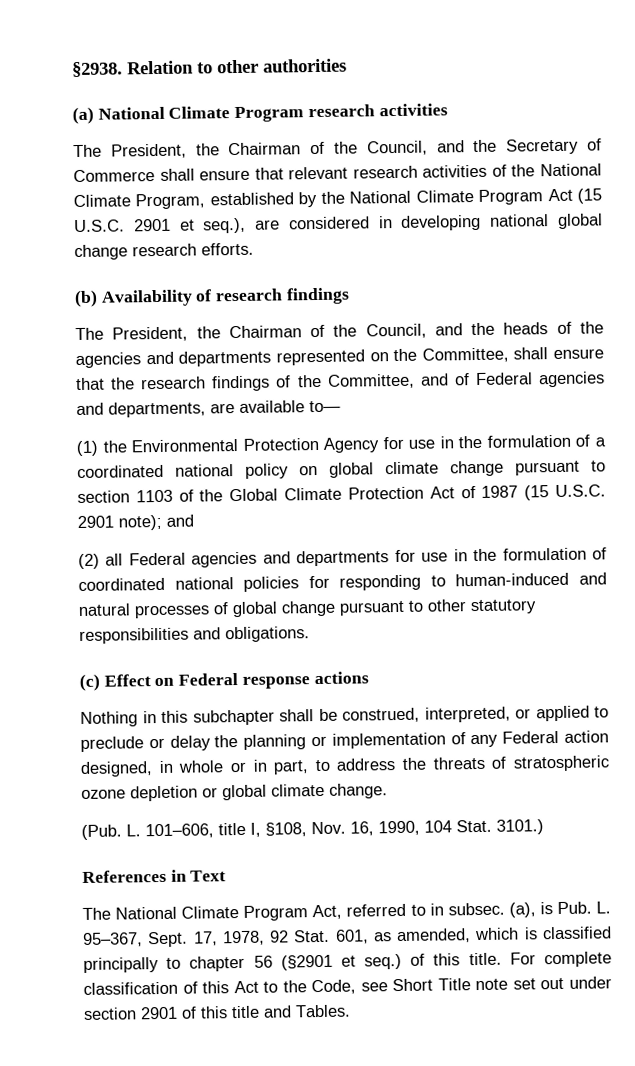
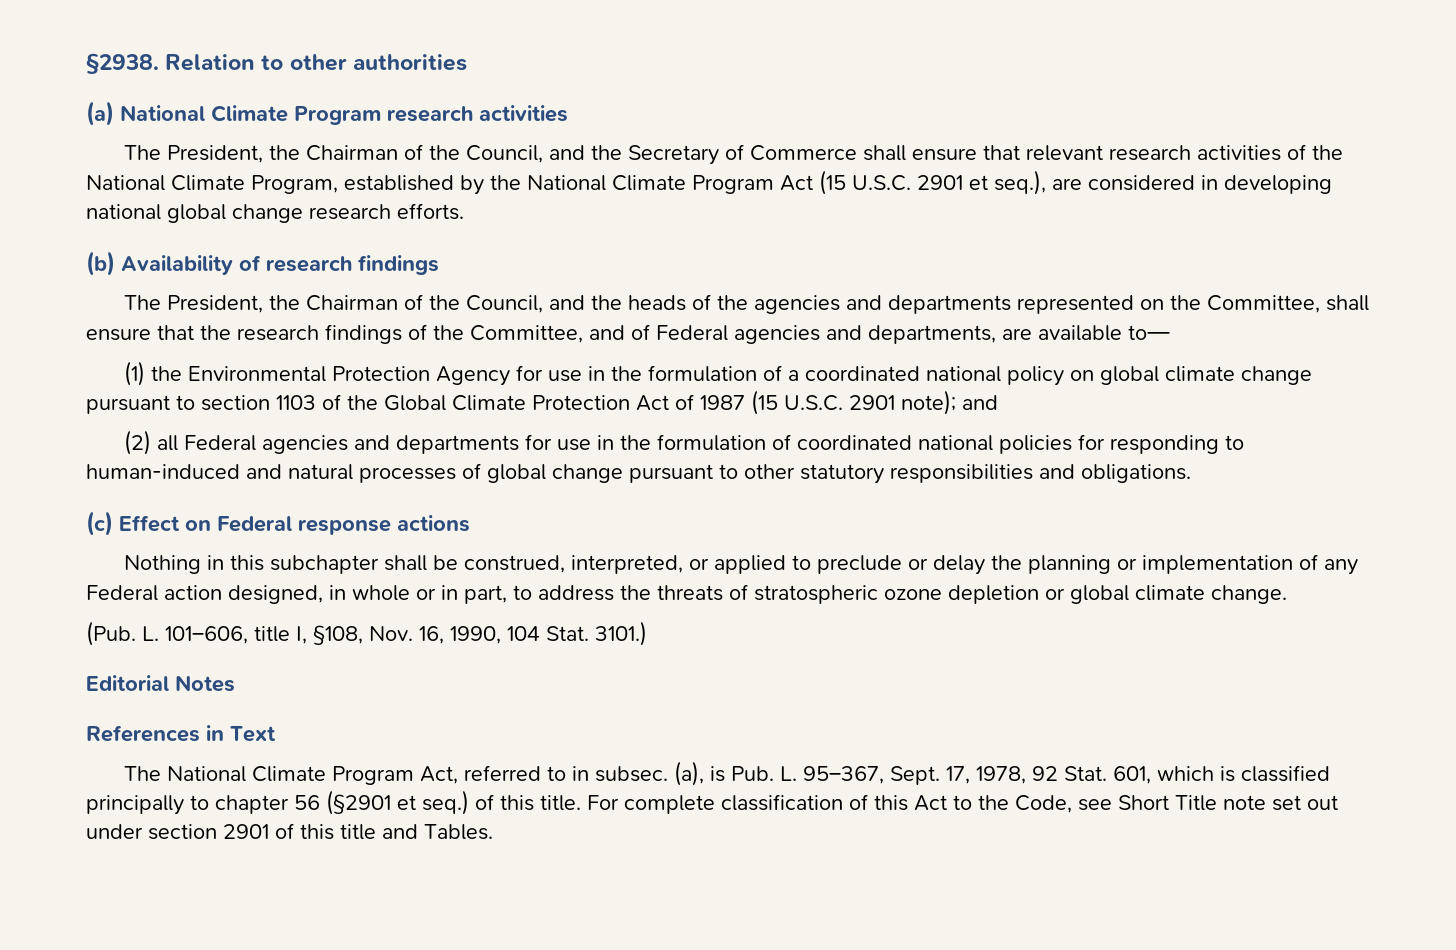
+ Editorial Notes
- 601, as amended, which is classified principally to chapter 56 (§2901 et seq.) of this title.
+ 601, which is classified principally to chapter 56 (§2901 et seq.) of this title.

